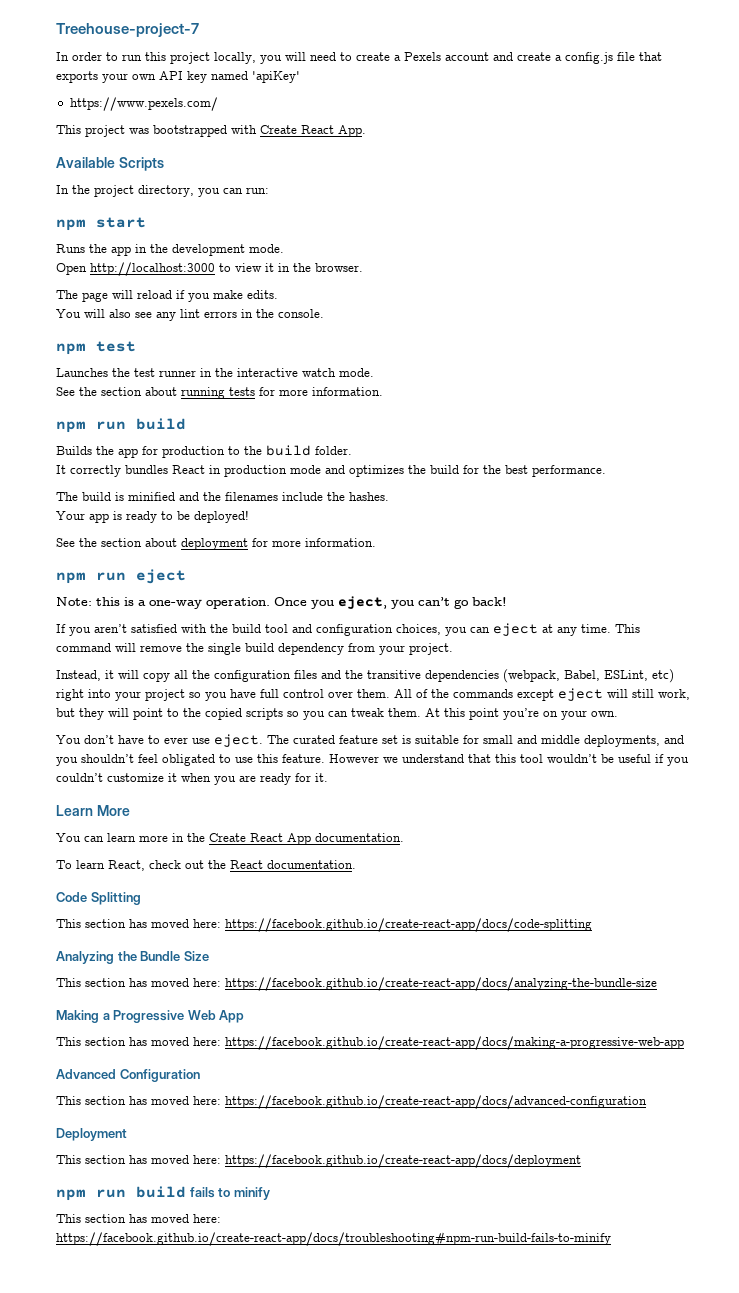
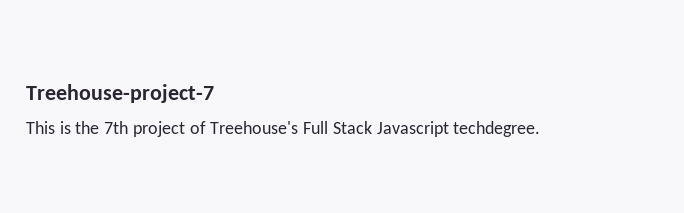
- In order to run this project locally, you will need to create a Pexels account and create a config.js file that exports your own API key named 'apiKey'
- https://www.pexels.com/
- This project was bootstrapped with Create React App.
- Available Scripts
- In the project directory, you can run:
- npm start
- Runs the app in the development mode.
- Open http://localhost:3000 to view it in the browser.
- The page will reload if you make edits.
- You will also see any lint errors in the console.
- npm test
- Launches the test runner in the interactive watch mode.
- See the section about running tests for more information.
- npm run build
- Builds the app for production to the build folder.
- It correctly bundles React in production mode and optimizes the build for the best performance.
- The build is minified and the filenames include the hashes.
- Your app is ready to be deployed!
- See the section about deployment for more information.
- npm run eject
- Note: this is a one-way operation. Once you eject, you can’t go back!
- If you aren’t satisfied with the build tool and configuration choices, you can eject at any time. This command will remove the single build dependency from your project.
- Instead, it will copy all the configuration files and the transitive dependencies (webpack, Babel, ESLint, etc) right into your project so you have full control over them. All of the commands except eject will still work, but they will point to the copied scripts so you can tweak them. At this point you’re on your own.
- You don’t have to ever use eject. The curated feature set is suitable for small and middle deployments, and you shouldn’t feel obligated to use this feature. However we understand that this tool wouldn’t be useful if you couldn’t customize it when you are ready for it.
- Learn More
- You can learn more in the Create React App documentation.
- To learn React, check out the React documentation.
- Code Splitting
- This section has moved here: https://facebook.github.io/create-react-app/docs/code-splitting
- Analyzing the Bundle Size
- This section has moved here: https://facebook.github.io/create-react-app/docs/analyzing-the-bundle-size
- Making a Progressive Web App
- This section has moved here: https://facebook.github.io/create-react-app/docs/making-a-progressive-web-app
- Advanced Configuration
- This section has moved here: https://facebook.github.io/create-react-app/docs/advanced-configuration
- Deployment
- This section has moved here: https://facebook.github.io/create-react-app/docs/deployment
- npm run build fails to minify
- This section has moved here: https://facebook.github.io/create-react-app/docs/troubleshooting#npm-run-build-fails-to-minify
+ This is the 7th project of Treehouse's Full Stack Javascript techdegree.

